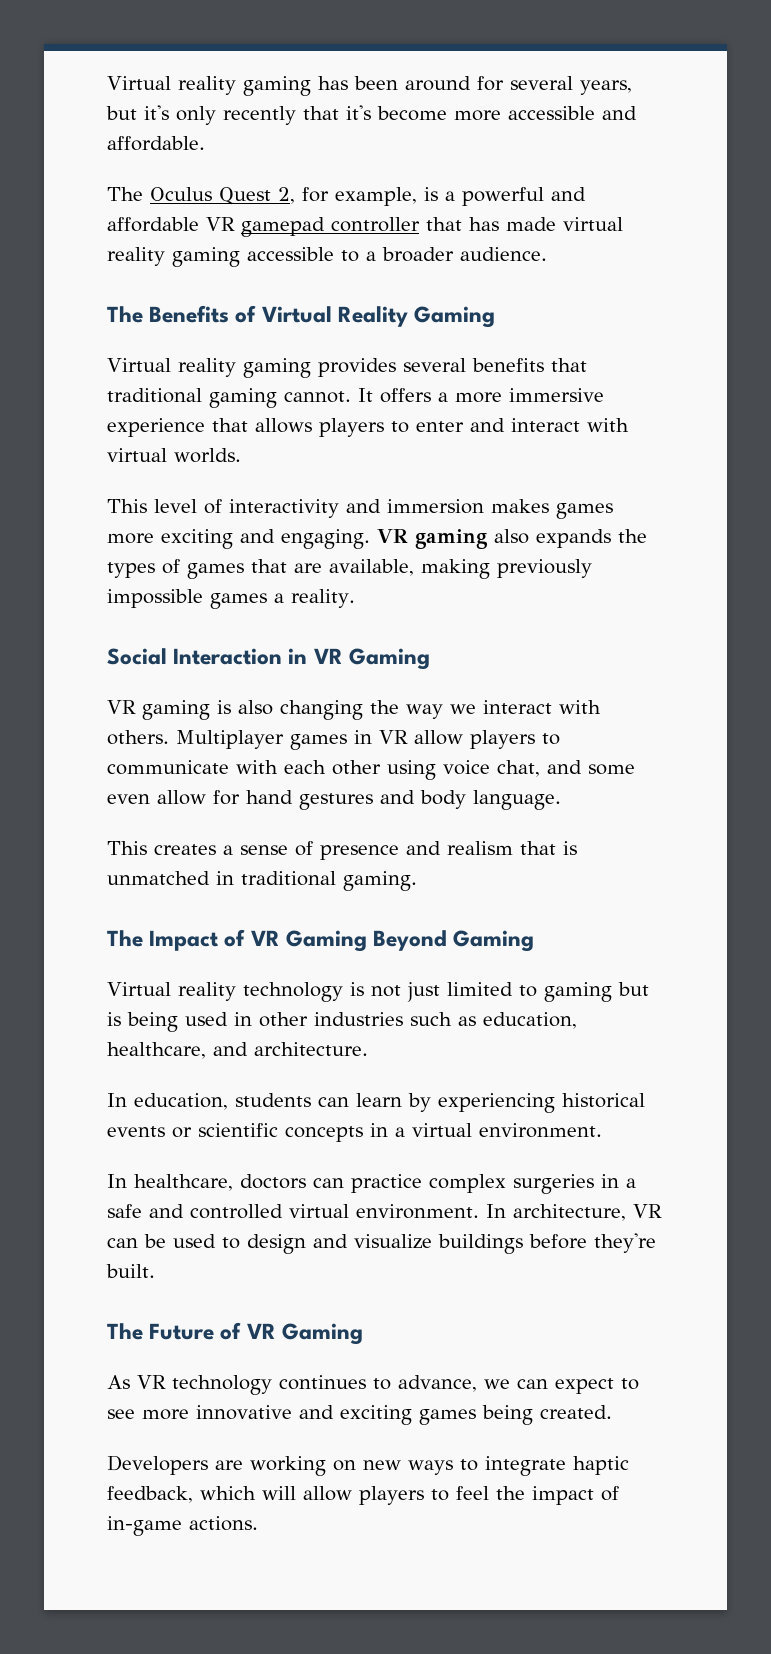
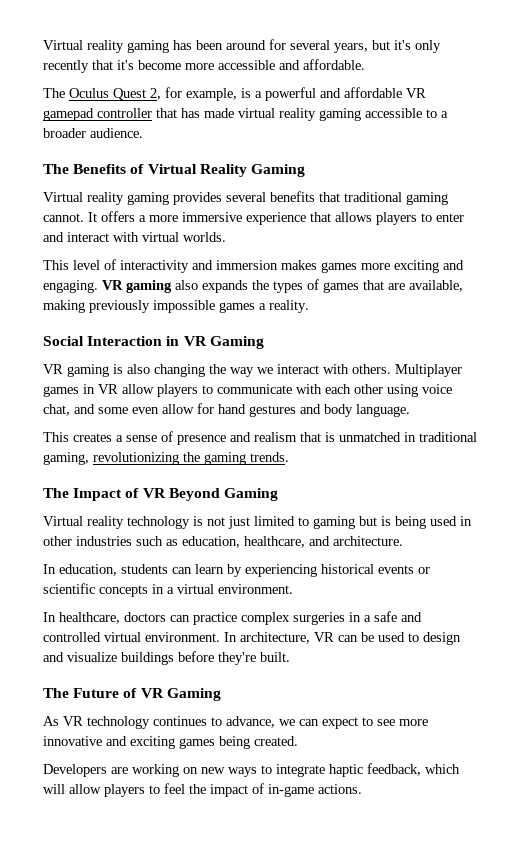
- This creates a sense of presence and realism that is unmatched in traditional gaming.
+ This creates a sense of presence and realism that is unmatched in traditional gaming, revolutionizing the gaming trends.
- The Impact of VR Gaming Beyond Gaming
+ The Impact of VR Beyond Gaming

